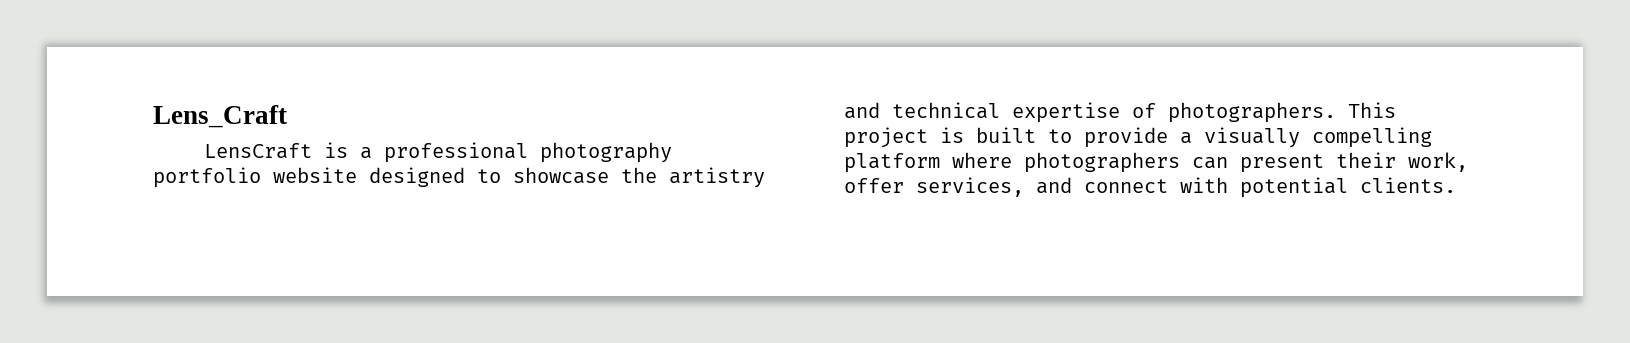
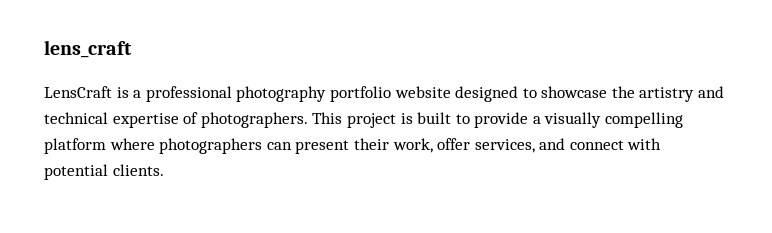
- Lens_Craft
+ lens_craft

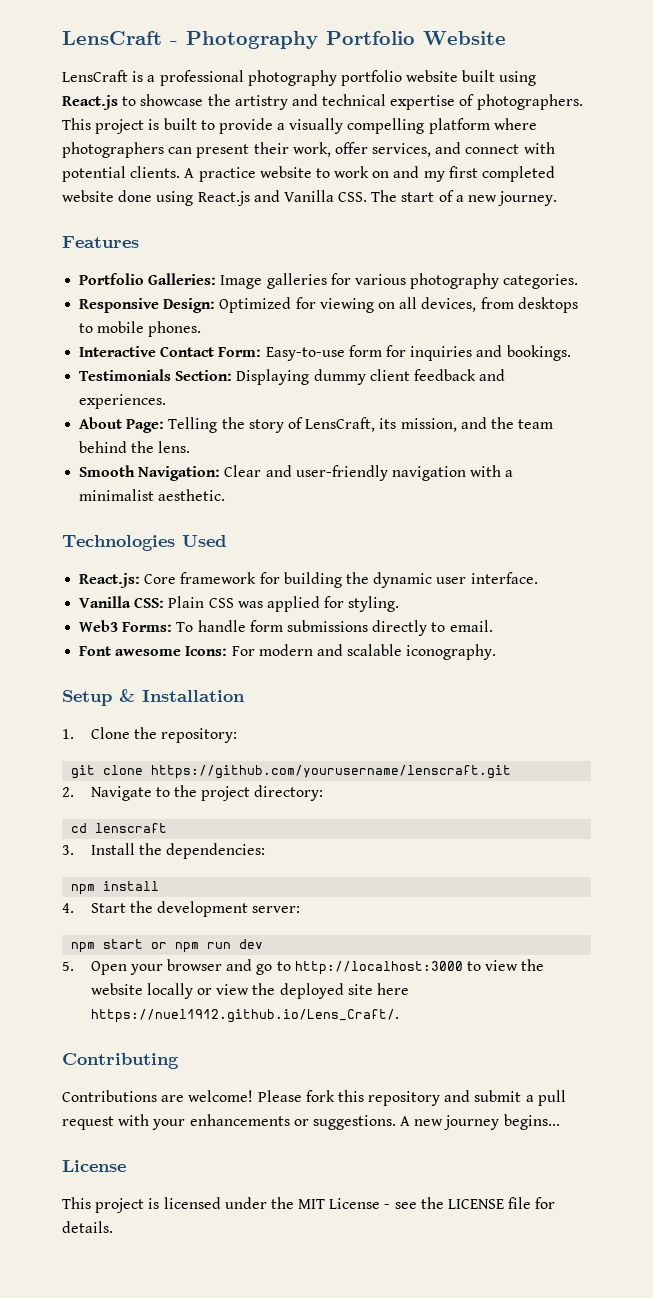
- lens_craft
+ LensCraft - Photography Portfolio Website
- LensCraft is a professional photography portfolio website designed to showcase the artistry and technical expertise of photographers.
+ LensCraft is a professional photography portfolio website built using React.js to showcase the artistry and technical expertise of photographers.
+ A practice website to work on and my first completed website done using React.js and Vanilla CSS. The start of a new journey.
+ Features
+ Portfolio Galleries: Image galleries for various photography categories.
+ Responsive Design: Optimized for viewing on all devices, from desktops to mobile phones.
+ Interactive Contact Form: Easy-to-use form for inquiries and bookings.
+ Testimonials Section: Displaying dummy client feedback and experiences.
+ About Page: Telling the story of LensCraft, its mission, and the team behind the lens.
+ Smooth Navigation: Clear and user-friendly navigation with a minimalist aesthetic.
+ Technologies Used
+ React.js: Core framework for building the dynamic user interface.
+ Vanilla CSS: Plain CSS was applied for styling.
+ Web3 Forms: To handle form submissions directly to email.
+ Font awesome Icons: For modern and scalable iconography.
+ Setup & Installation
+ 1. Clone the repository:
+ git clone https://github.com/yourusername/lenscraft.git
+ 2. Navigate to the project directory:
+ cd lenscraft
+ 3. Install the dependencies:
+ npm install
+ 4. Start the development server:
+ npm start or npm run dev
+ 5. Open your browser and go to http://localhost:3000 to view the website locally or view the deployed site here https://nuel1912.github.io/Lens_Craft/.
+ Contributing
+ Contributions are welcome! Please fork this repository and submit a pull request with your enhancements or suggestions. A new journey begins...
+ License
+ This project is licensed under the MIT License - see the LICENSE file for details.

